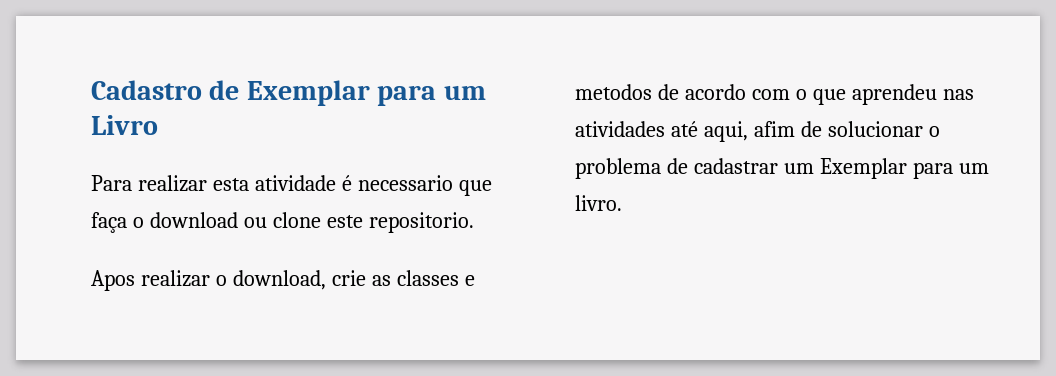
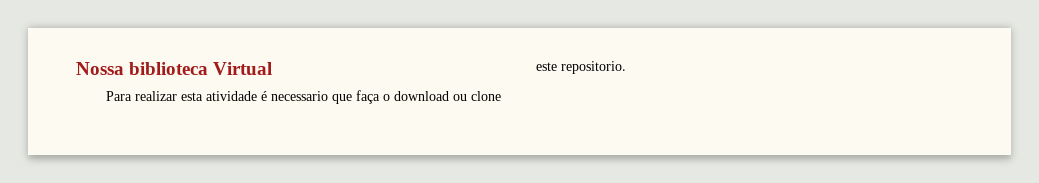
- Cadastro de Exemplar para um Livro
+ Nossa biblioteca Virtual
- Apos realizar o download, crie as classes e metodos de acordo com o que aprendeu nas atividades até aqui, afim de solucionar o problema de cadastrar um Exemplar para um livro.

